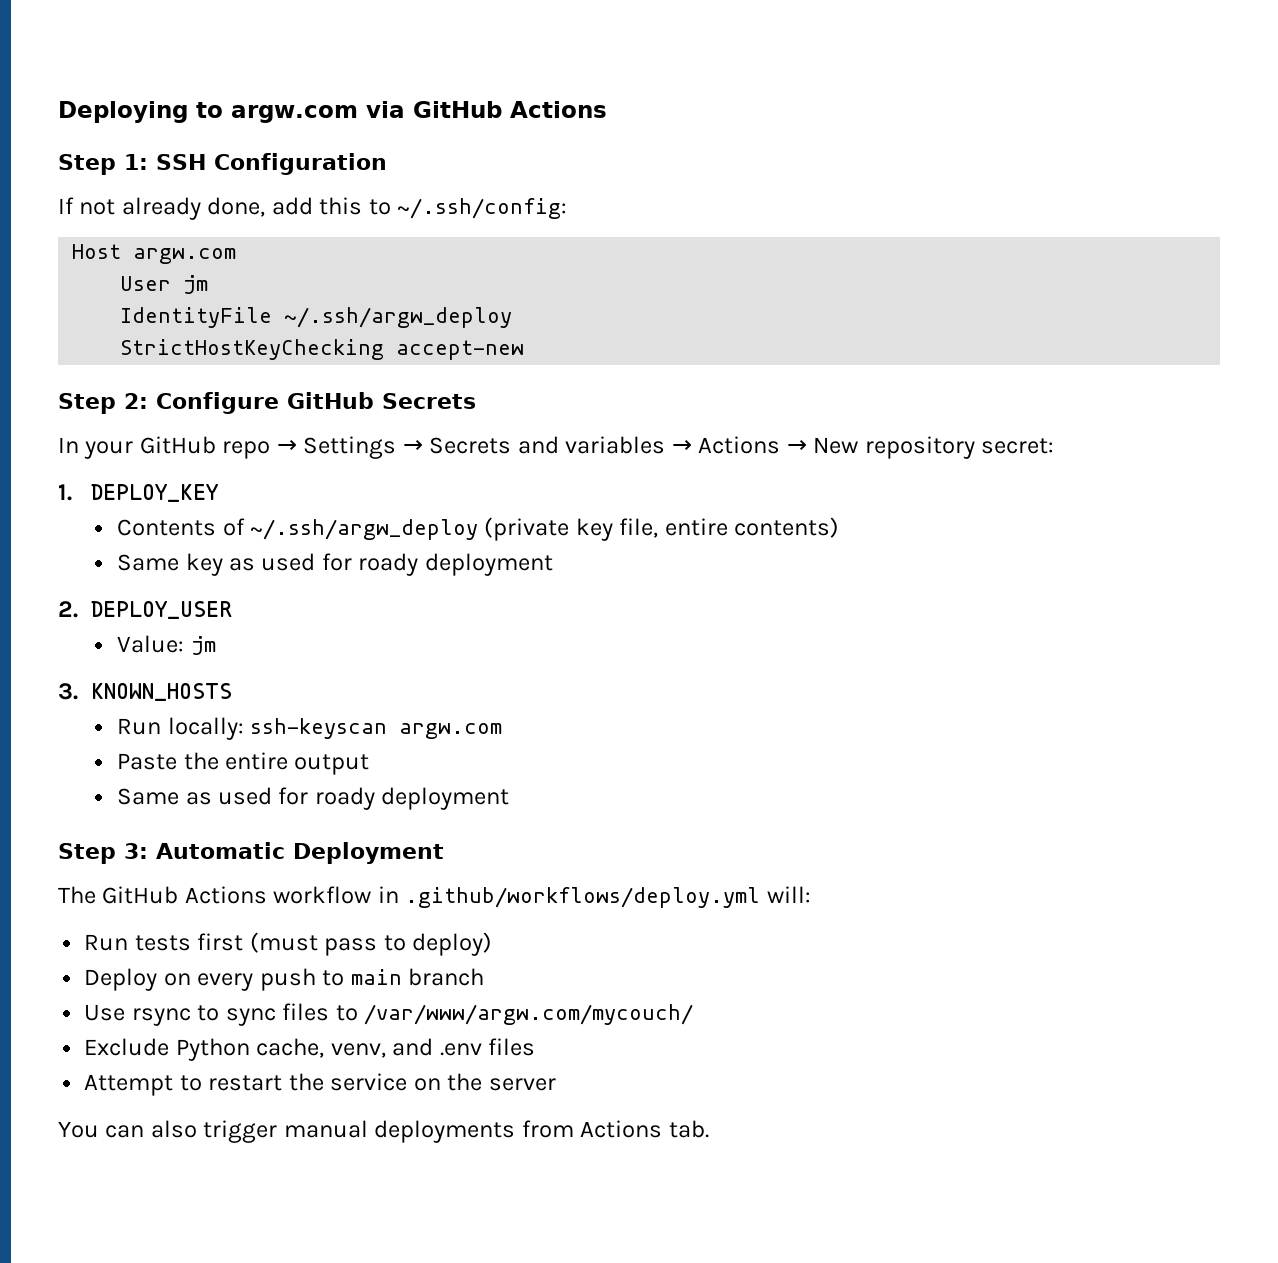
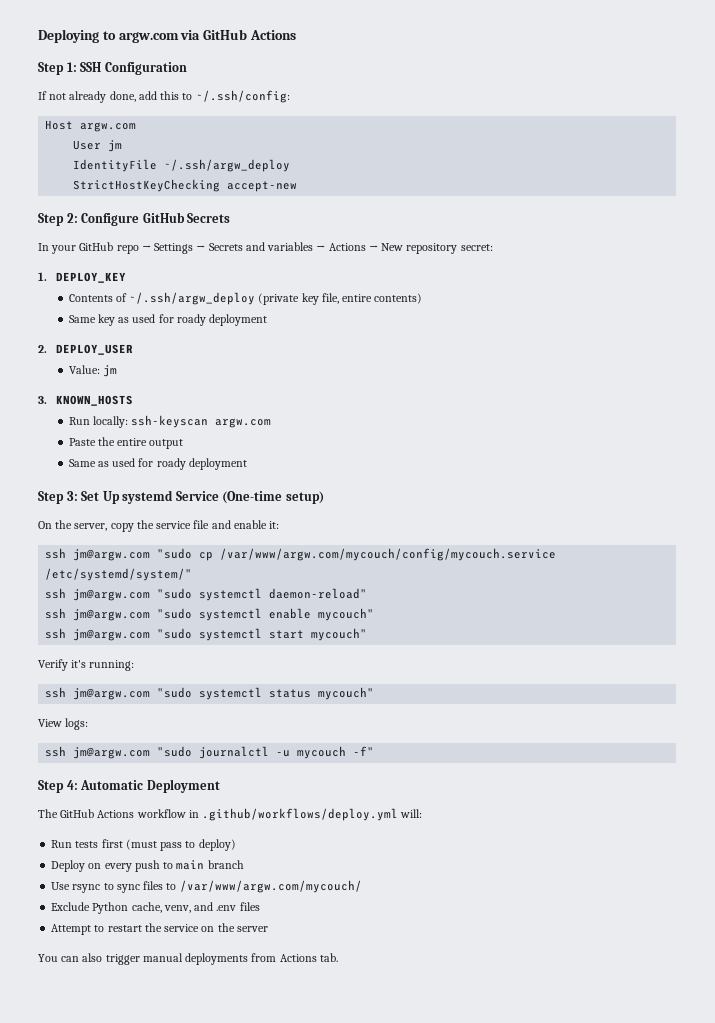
- Step 3: Automatic Deployment
+ Step 3: Set Up systemd Service (One-time setup)
+ On the server, copy the service file and enable it:
+ ssh jm@argw.com "sudo cp /var/www/argw.com/mycouch/config/mycouch.service /etc/systemd/system/"
+ ssh jm@argw.com "sudo systemctl daemon-reload"
+ ssh jm@argw.com "sudo systemctl enable mycouch"
+ ssh jm@argw.com "sudo systemctl start mycouch"
+ Verify it's running:
+ ssh jm@argw.com "sudo systemctl status mycouch"
+ View logs:
+ ssh jm@argw.com "sudo journalctl -u mycouch -f"
+ Step 4: Automatic Deployment

